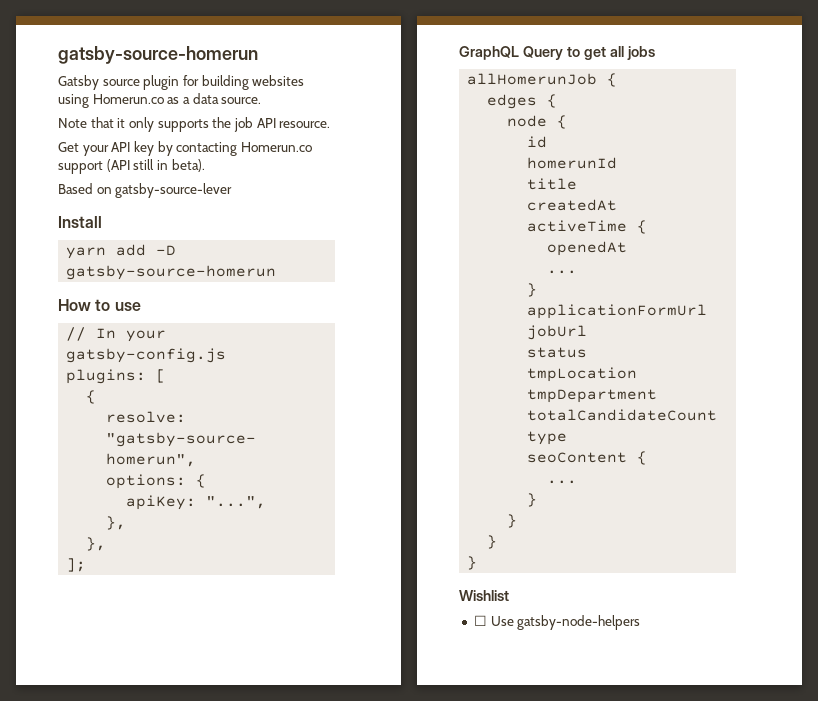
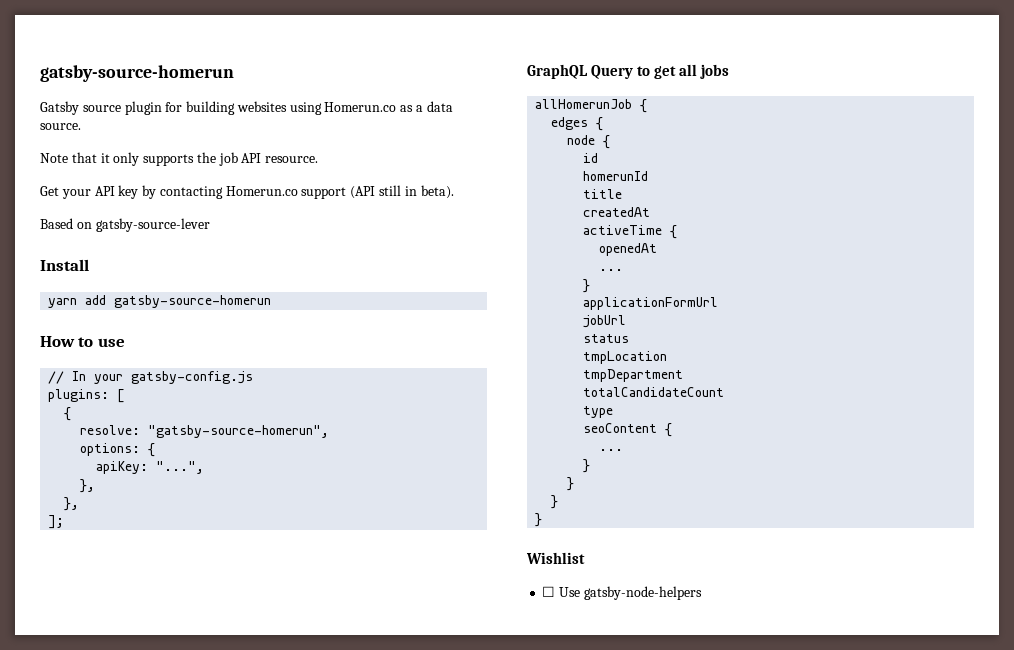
- yarn add -D gatsby-source-homerun
+ yarn add gatsby-source-homerun

